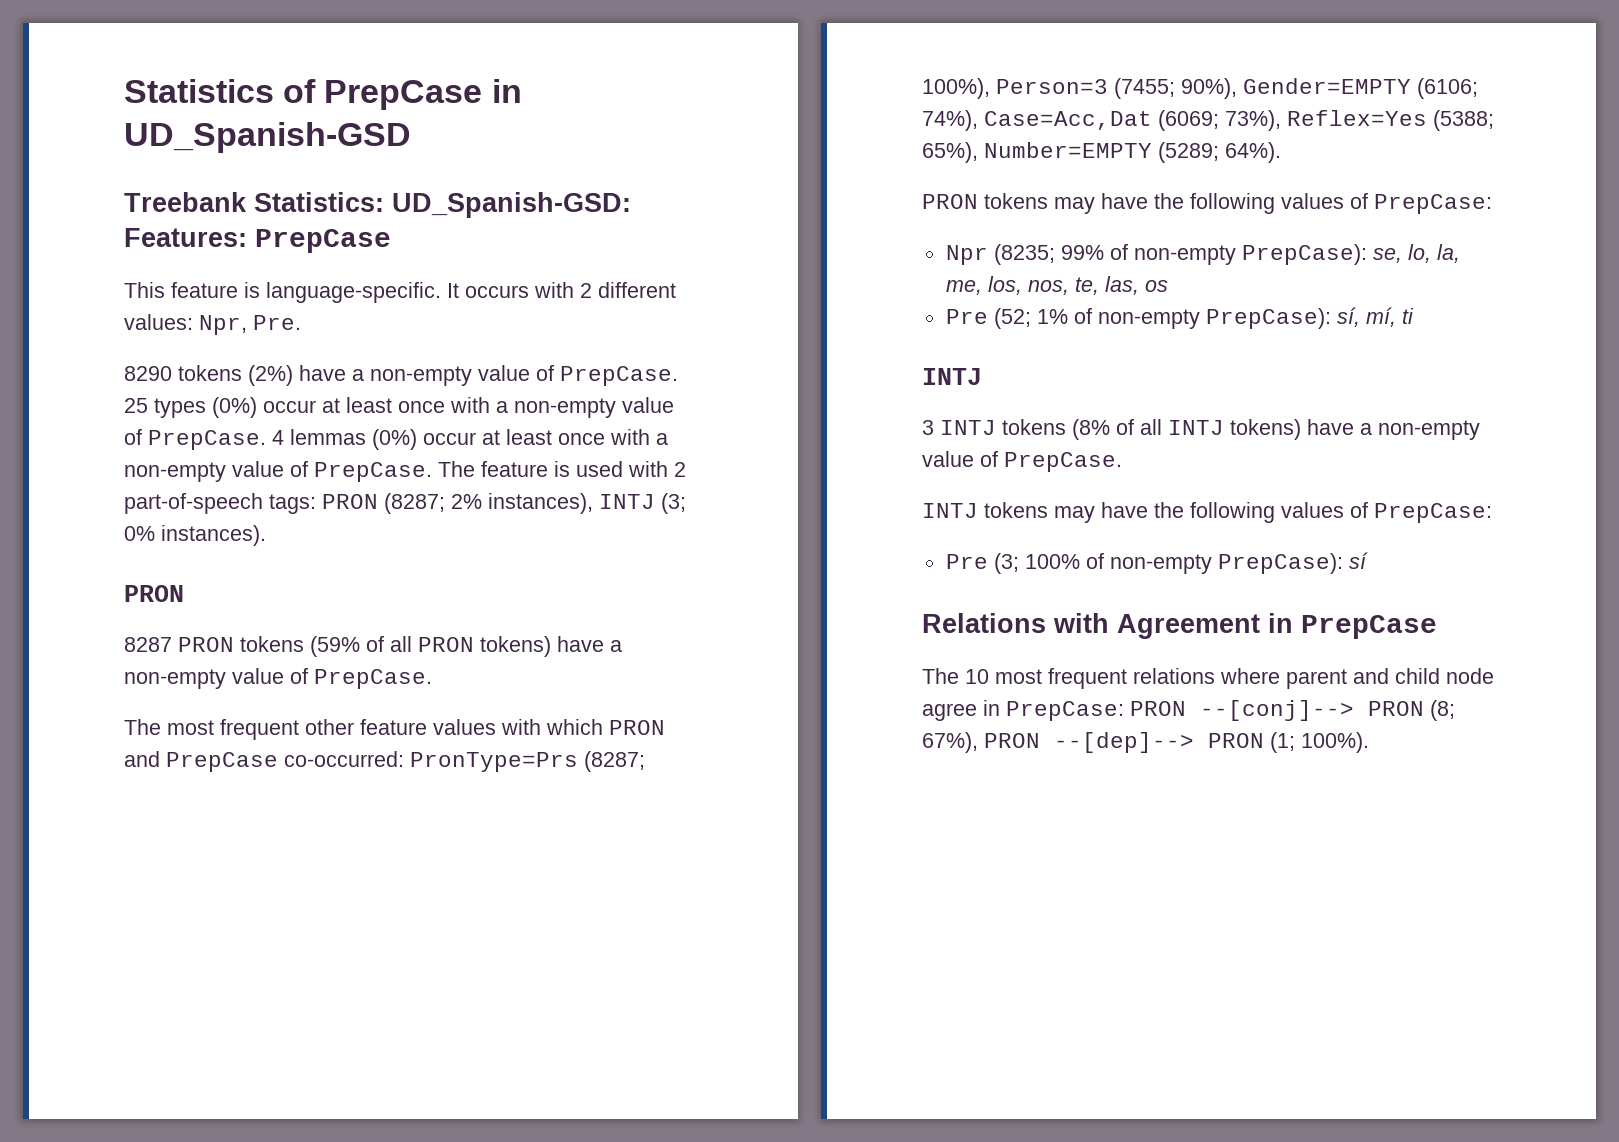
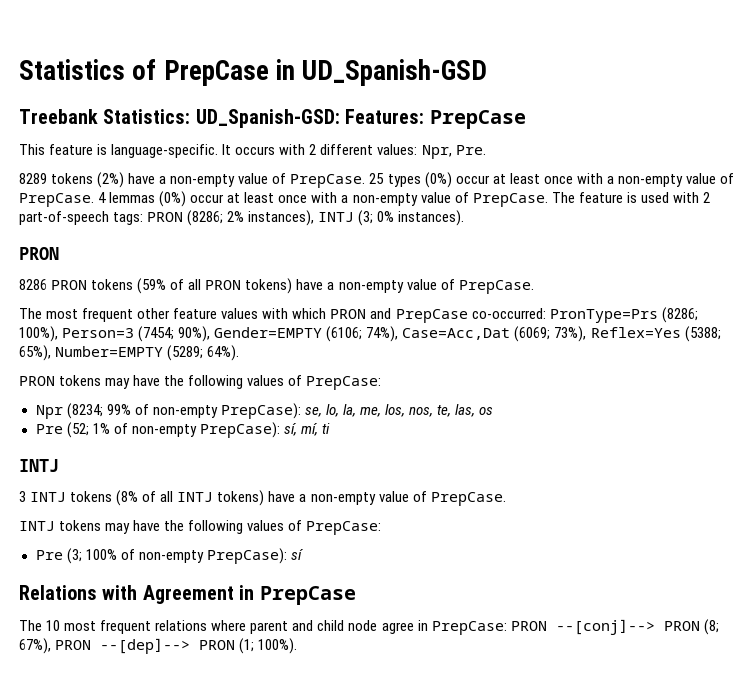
- 8290 tokens (2%) have a non-empty value of PrepCase.
+ 8289 tokens (2%) have a non-empty value of PrepCase.
- The feature is used with 2 part-of-speech tags: PRON (8287; 2% instances), INTJ (3; 0% instances).
+ The feature is used with 2 part-of-speech tags: PRON (8286; 2% instances), INTJ (3; 0% instances).
- 8287 PRON tokens (59% of all PRON tokens) have a non-empty value of PrepCase.
+ 8286 PRON tokens (59% of all PRON tokens) have a non-empty value of PrepCase.
- The most frequent other feature values with which PRON and PrepCase co-occurred: PronType=Prs (8287; 100%), Person=3 (7455; 90%), Gender=EMPTY (6106; 74%), Case=Acc,Dat (6069; 73%), Reflex=Yes (5388; 65%), Number=EMPTY (5289; 64%).
+ The most frequent other feature values with which PRON and PrepCase co-occurred: PronType=Prs (8286; 100%), Person=3 (7454; 90%), Gender=EMPTY (6106; 74%), Case=Acc,Dat (6069; 73%), Reflex=Yes (5388; 65%), Number=EMPTY (5289; 64%).
- Npr (8235; 99% of non-empty PrepCase): se, lo, la, me, los, nos, te, las, os
+ Npr (8234; 99% of non-empty PrepCase): se, lo, la, me, los, nos, te, las, os

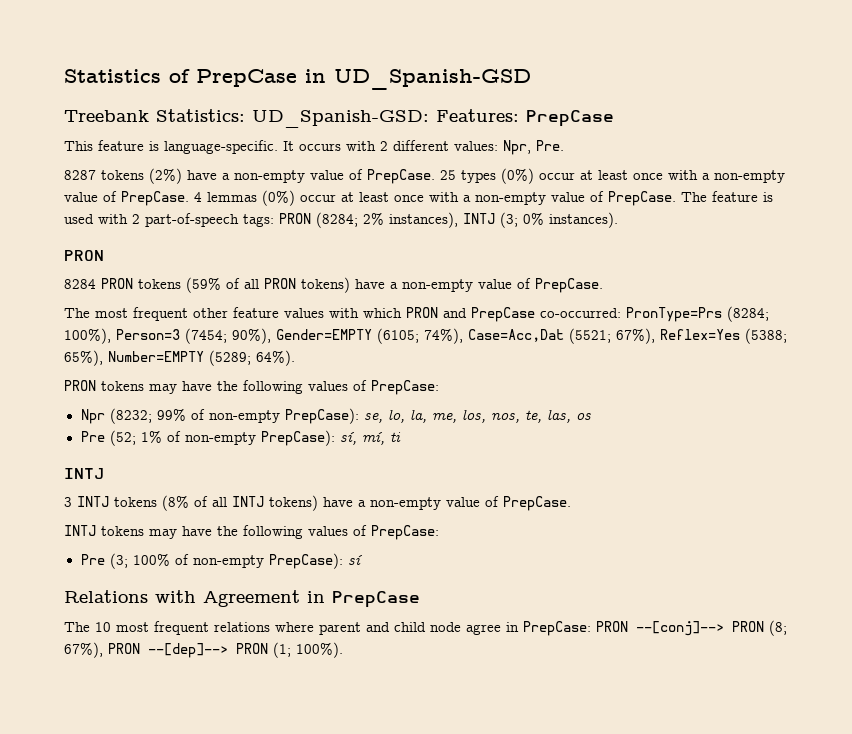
- 8289 tokens (2%) have a non-empty value of PrepCase.
+ 8287 tokens (2%) have a non-empty value of PrepCase.
- The feature is used with 2 part-of-speech tags: PRON (8286; 2% instances), INTJ (3; 0% instances).
+ The feature is used with 2 part-of-speech tags: PRON (8284; 2% instances), INTJ (3; 0% instances).
- 8286 PRON tokens (59% of all PRON tokens) have a non-empty value of PrepCase.
+ 8284 PRON tokens (59% of all PRON tokens) have a non-empty value of PrepCase.
- The most frequent other feature values with which PRON and PrepCase co-occurred: PronType=Prs (8286; 100%), Person=3 (7454; 90%), Gender=EMPTY (6106; 74%), Case=Acc,Dat (6069; 73%), Reflex=Yes (5388; 65%), Number=EMPTY (5289; 64%).
+ The most frequent other feature values with which PRON and PrepCase co-occurred: PronType=Prs (8284; 100%), Person=3 (7454; 90%), Gender=EMPTY (6105; 74%), Case=Acc,Dat (5521; 67%), Reflex=Yes (5388; 65%), Number=EMPTY (5289; 64%).
- Npr (8234; 99% of non-empty PrepCase): se, lo, la, me, los, nos, te, las, os
+ Npr (8232; 99% of non-empty PrepCase): se, lo, la, me, los, nos, te, las, os

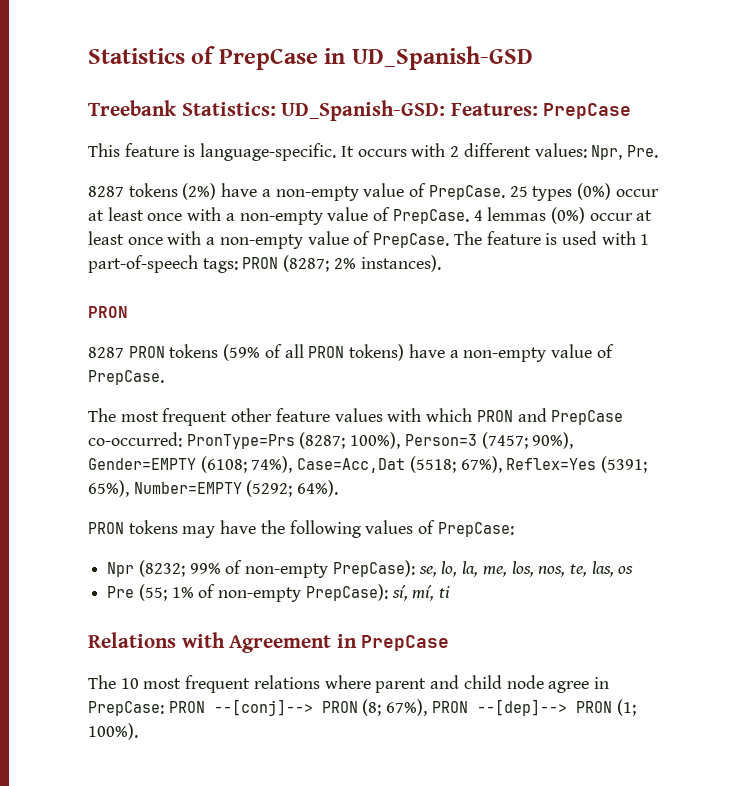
- The feature is used with 2 part-of-speech tags: PRON (8284; 2% instances), INTJ (3; 0% instances).
+ The feature is used with 1 part-of-speech tags: PRON (8287; 2% instances).
- 8284 PRON tokens (59% of all PRON tokens) have a non-empty value of PrepCase.
+ 8287 PRON tokens (59% of all PRON tokens) have a non-empty value of PrepCase.
- The most frequent other feature values with which PRON and PrepCase co-occurred: PronType=Prs (8284; 100%), Person=3 (7454; 90%), Gender=EMPTY (6105; 74%), Case=Acc,Dat (5521; 67%), Reflex=Yes (5388; 65%), Number=EMPTY (5289; 64%).
+ The most frequent other feature values with which PRON and PrepCase co-occurred: PronType=Prs (8287; 100%), Person=3 (7457; 90%), Gender=EMPTY (6108; 74%), Case=Acc,Dat (5518; 67%), Reflex=Yes (5391; 65%), Number=EMPTY (5292; 64%).
- Pre (52; 1% of non-empty PrepCase): sí, mí, ti
- INTJ
- 3 INTJ tokens (8% of all INTJ tokens) have a non-empty value of PrepCase.
- INTJ tokens may have the following values of PrepCase:
- Pre (3; 100% of non-empty PrepCase): sí
+ Pre (55; 1% of non-empty PrepCase): sí, mí, ti

